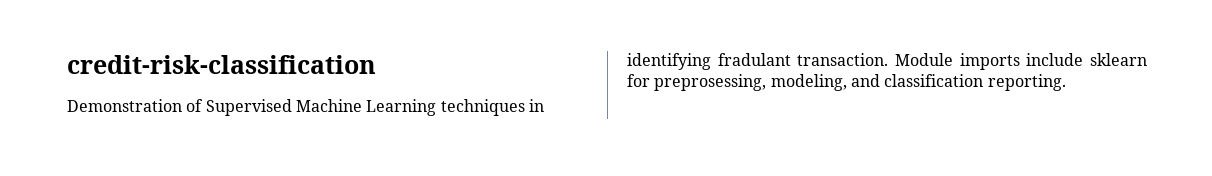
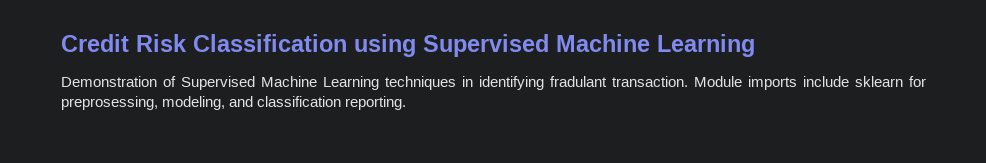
- credit-risk-classification
+ Credit Risk Classification using Supervised Machine Learning

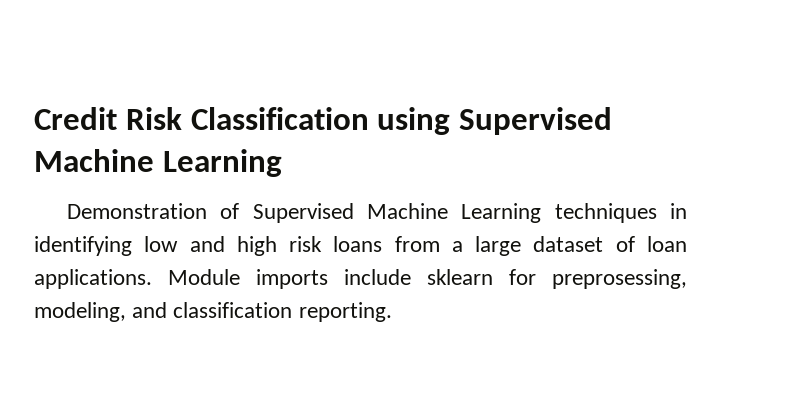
- Demonstration of Supervised Machine Learning techniques in identifying fradulant transaction.
+ Demonstration of Supervised Machine Learning techniques in identifying low and high risk loans from a large dataset of loan applications.

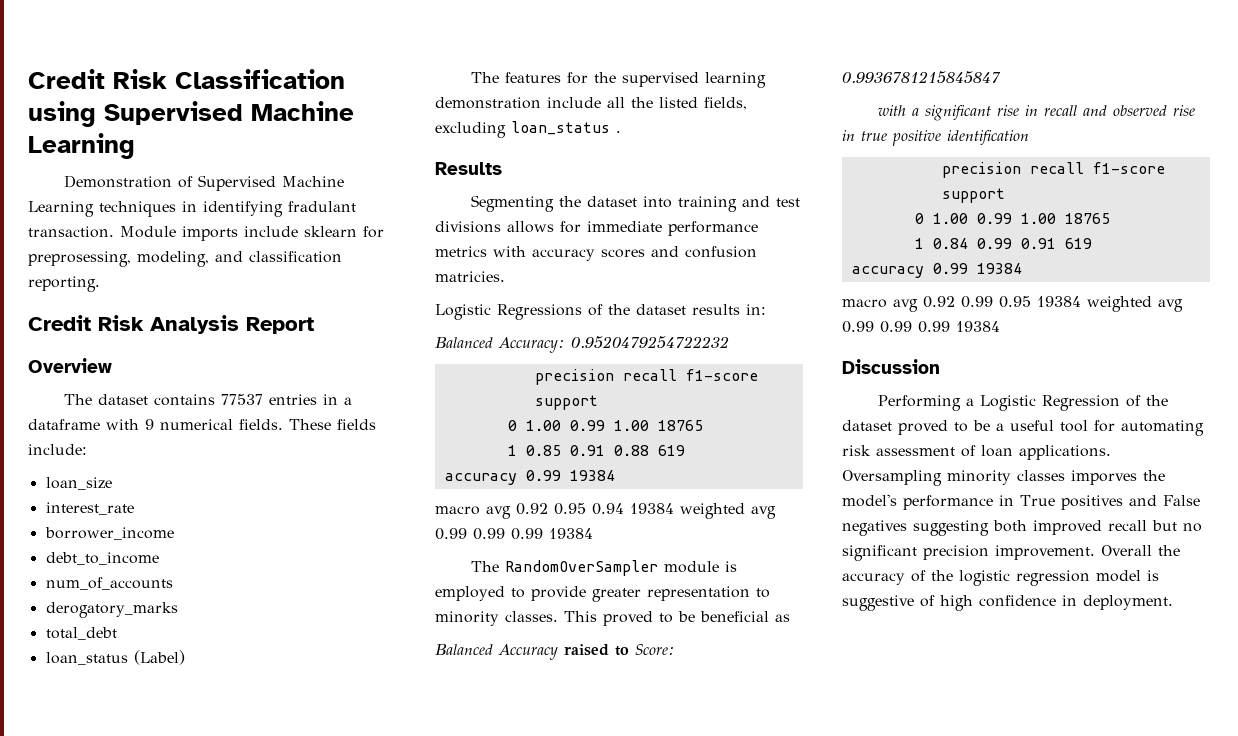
- Demonstration of Supervised Machine Learning techniques in identifying low and high risk loans from a large dataset of loan applications.
+ Demonstration of Supervised Machine Learning techniques in identifying fradulant transaction.
+ Credit Risk Analysis Report
+ Overview
+ The dataset contains 77537 entries in a dataframe with 9 numerical fields. These fields include:
+ loan_size
+ interest_rate
+ borrower_income
+ debt_to_income
+ num_of_accounts
+ derogatory_marks
+ total_debt
+ loan_status (Label)
+ The features for the supervised learning demonstration include all the listed fields, excluding loan_status .
+ Results
+ Segmenting the dataset into training and test divisions allows for immediate performance metrics with accuracy scores and confusion matricies.
+ Logistic Regressions of the dataset results in:
+ Balanced Accuracy: 0.9520479254722232
+ precision recall f1-score support
+ 0 1.00 0.99 1.00 18765
+ 1 0.85 0.91 0.88 619
+ accuracy 0.99 19384
+ macro avg 0.92 0.95 0.94 19384 weighted avg 0.99 0.99 0.99 19384
+ The RandomOverSampler module is employed to provide greater representation to minority classes. This proved to be beneficial as
+ Balanced Accuracy raised to Score: 0.9936781215845847
+ with a significant rise in recall and observed rise in true positive identification
+ precision recall f1-score support
+ 0 1.00 0.99 1.00 18765
+ 1 0.84 0.99 0.91 619
+ accuracy 0.99 19384
+ macro avg 0.92 0.99 0.95 19384 weighted avg 0.99 0.99 0.99 19384
+ Discussion
+ Performing a Logistic Regression of the dataset proved to be a useful tool for automating risk assessment of loan applications. Oversampling minority classes imporves the model's performance in True positives and False negatives suggesting both improved recall but no significant precision improvement. Overall the accuracy of the logistic regression model is suggestive of high confidence in deployment.

